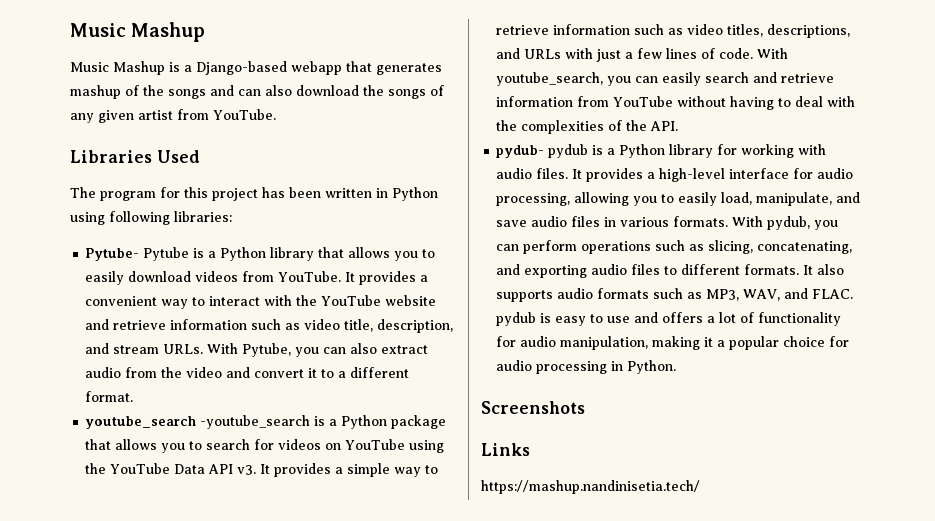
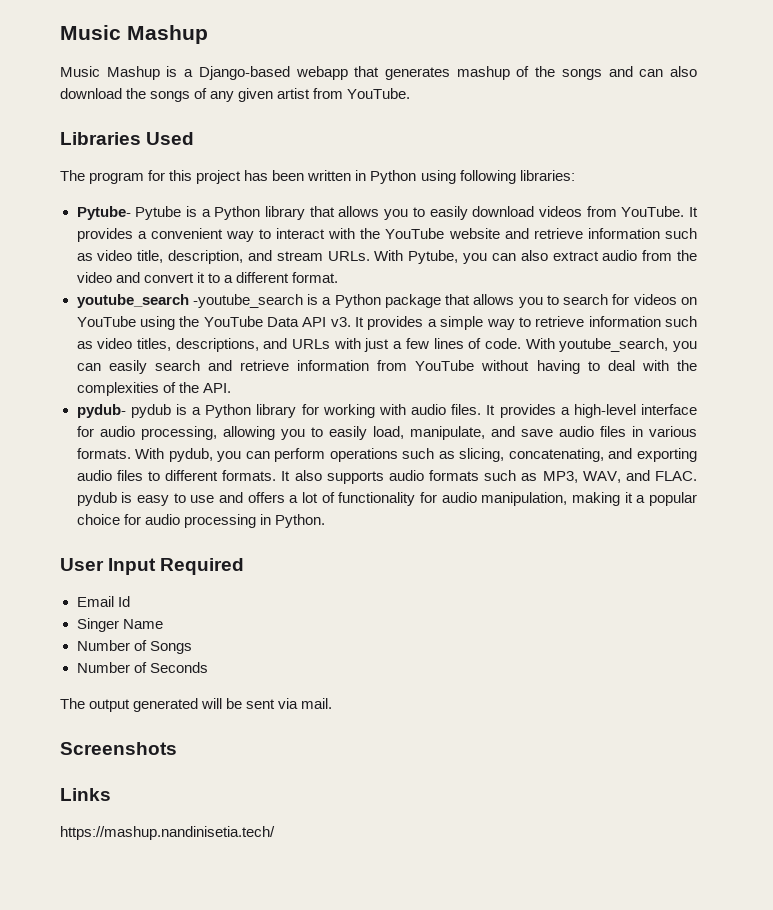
+ User Input Required
+ Email Id
+ Singer Name
+ Number of Songs
+ Number of Seconds
+ The output generated will be sent via mail.

